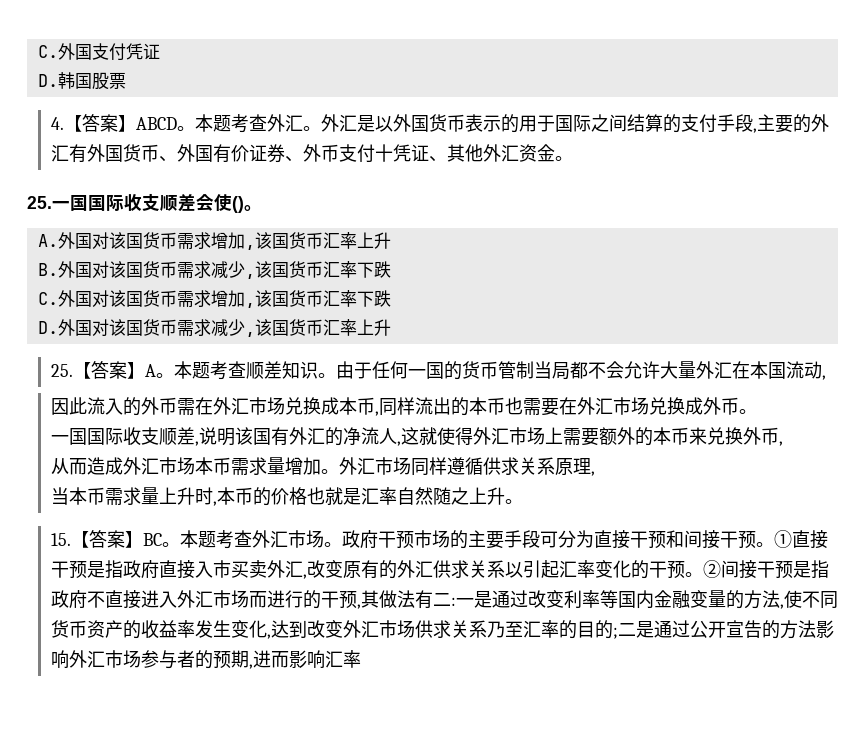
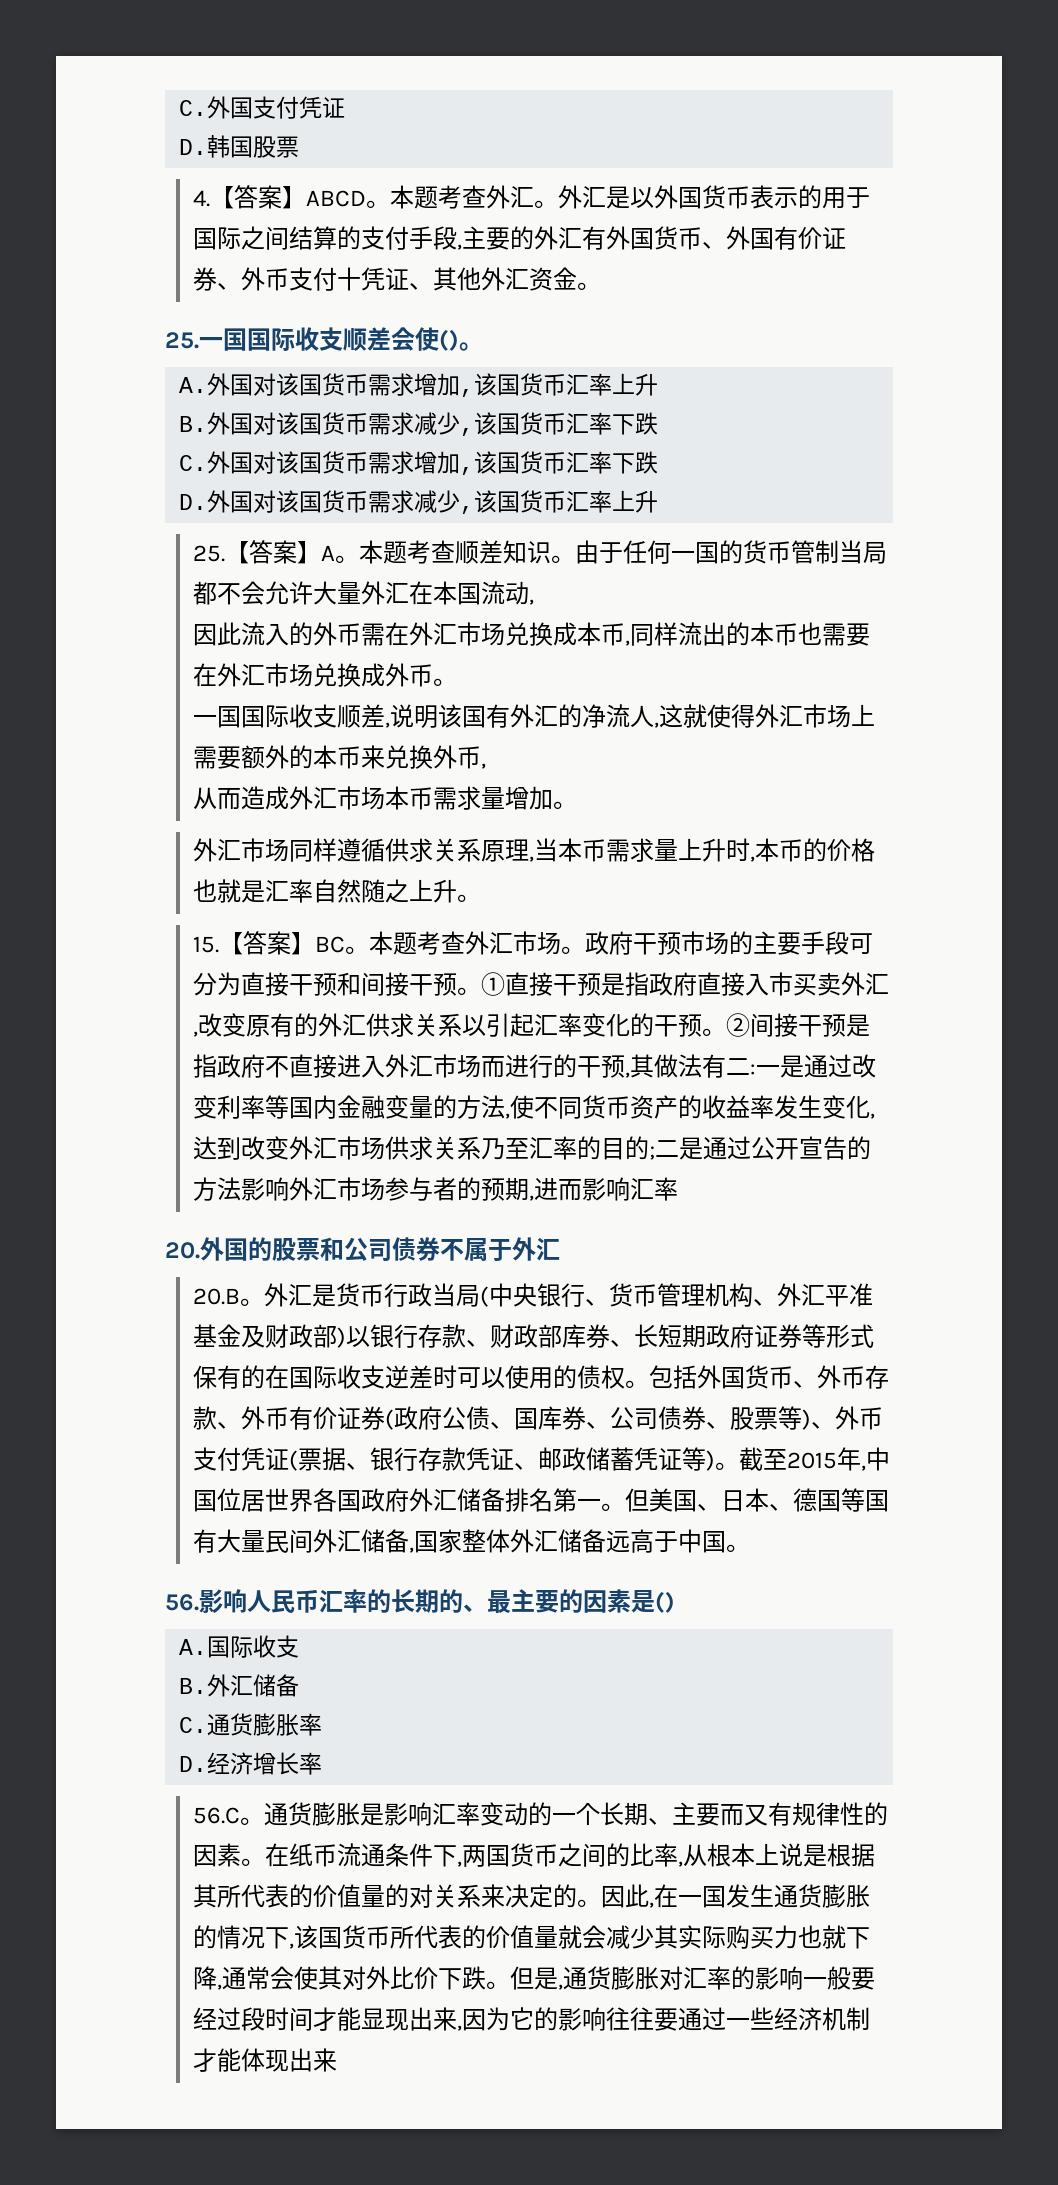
- 从而造成外汇市场本币需求量增加。外汇市场同样遵循供求关系原理,
- 当本币需求量上升时,本币的价格也就是汇率自然随之上升。
+ 从而造成外汇市场本币需求量增加。
+ 外汇市场同样遵循供求关系原理,当本币需求量上升时,本币的价格也就是汇率自然随之上升。
+ 20.外国的股票和公司债券不属于外汇
+ 20.B。外汇是货币行政当局(中央银行、货币管理机构、外汇平准基金及财政部)以银行存款、财政部库券、长短期政府证券等形式保有的在国际收支逆差时可以使用的债权。包括外国货币、外币存款、外币有价证券(政府公债、国库券、公司债券、股票等)、外币支付凭证(票据、银行存款凭证、邮政储蓄凭证等)。截至2015年,中国位居世界各国政府外汇储备排名第一。但美国、日本、德国等国有大量民间外汇储备,国家整体外汇储备远高于中国。
+ 56.影响人民币汇率的长期的、最主要的因素是()
+ A.国际收支
+ B.外汇储备
+ C.通货膨胀率
+ D.经济增长率
+ 56.C。通货膨胀是影响汇率变动的一个长期、主要而又有规律性的因素。在纸币流通条件下,两国货币之间的比率,从根本上说是根据其所代表的价值量的对关系来决定的。因此,在一国发生通货膨胀的情况下,该国货币所代表的价值量就会减少其实际购买力也就下降,通常会使其对外比价下跌。但是,通货膨胀对汇率的影响一般要经过段时间才能显现出来,因为它的影响往往要通过一些经济机制才能体现出来

